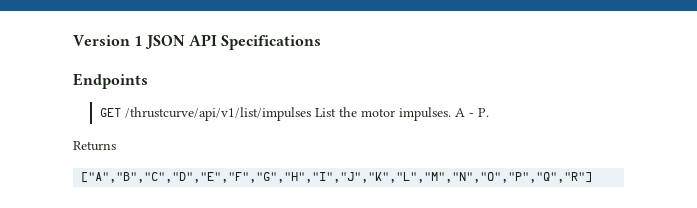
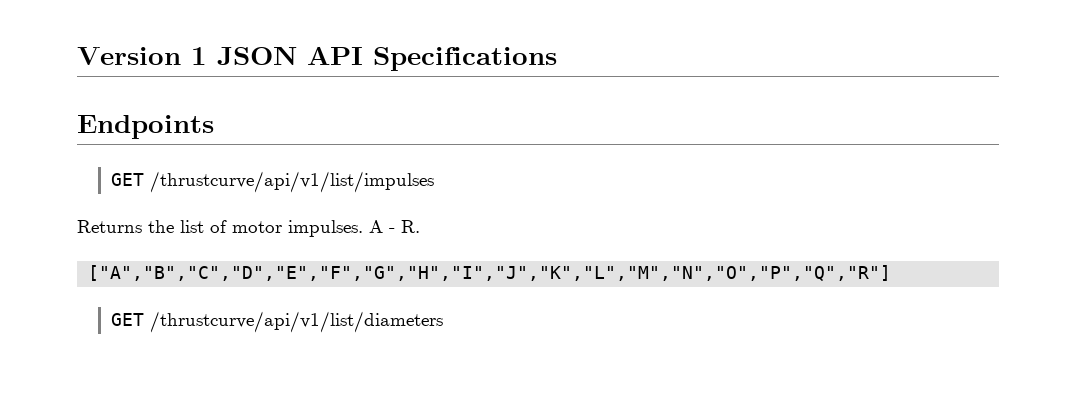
- GET /thrustcurve/api/v1/list/impulses List the motor impulses.
+ GET /thrustcurve/api/v1/list/impulses
+ Returns the list of motor impulses.
- A - P.
- Returns
+ A - R.
+ GET /thrustcurve/api/v1/list/diameters

